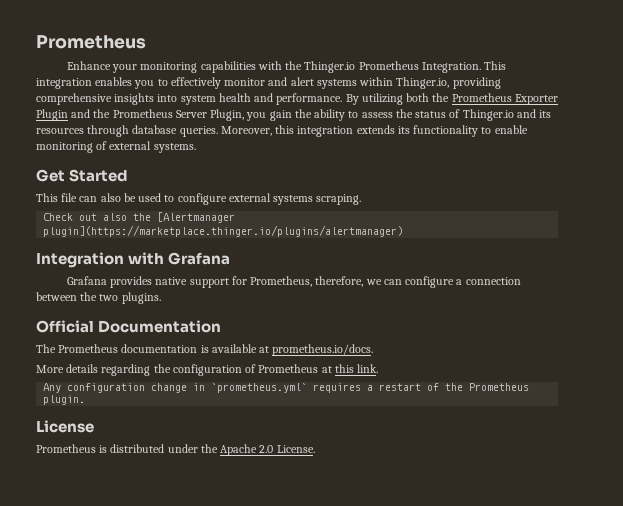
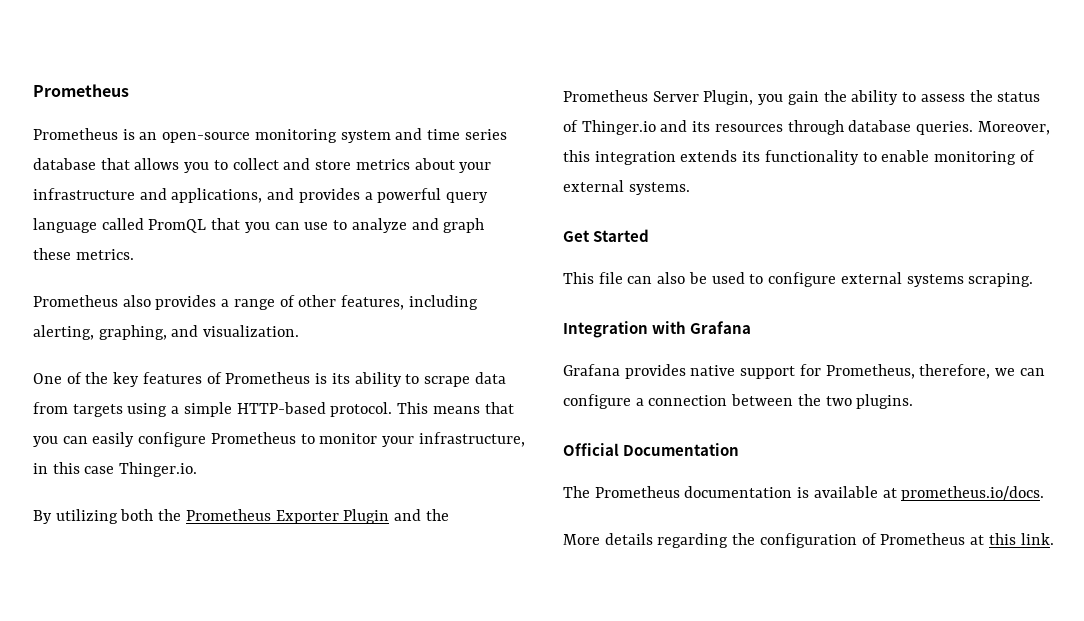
- Enhance your monitoring capabilities with the Thinger.io Prometheus Integration. This integration enables you to effectively monitor and alert systems within Thinger.io, providing comprehensive insights into system health and performance. By utilizing both the Prometheus Exporter Plugin and the Prometheus Server Plugin, you gain the ability to assess the status of Thinger.io and its resources through database queries.
+ Prometheus is an open-source monitoring system and time series database that allows you to collect and store metrics about your infrastructure and applications, and provides a powerful query language called PromQL that you can use to analyze and graph these metrics.
+ Prometheus also provides a range of other features, including alerting, graphing, and visualization.
+ One of the key features of Prometheus is its ability to scrape data from targets using a simple HTTP-based protocol. This means that you can easily configure Prometheus to monitor your infrastructure, in this case Thinger.io.
+ By utilizing both the Prometheus Exporter Plugin and the Prometheus Server Plugin, you gain the ability to assess the status of Thinger.io and its resources through database queries.
- Check out also the [Alertmanager plugin](https://marketplace.thinger.io/plugins/alertmanager)
- Any configuration change in `prometheus.yml` requires a restart of the Prometheus plugin.
- License
- Prometheus is distributed under the Apache 2.0 License.

